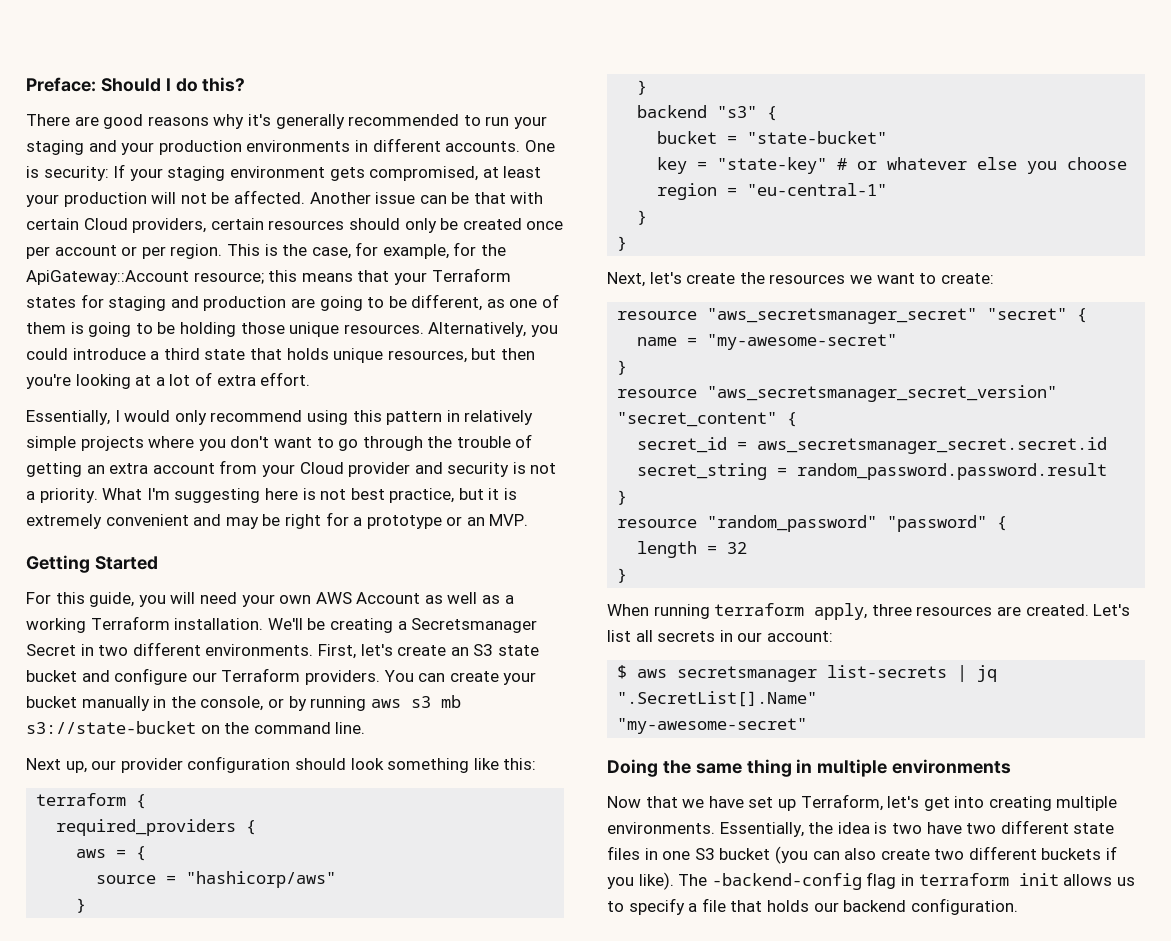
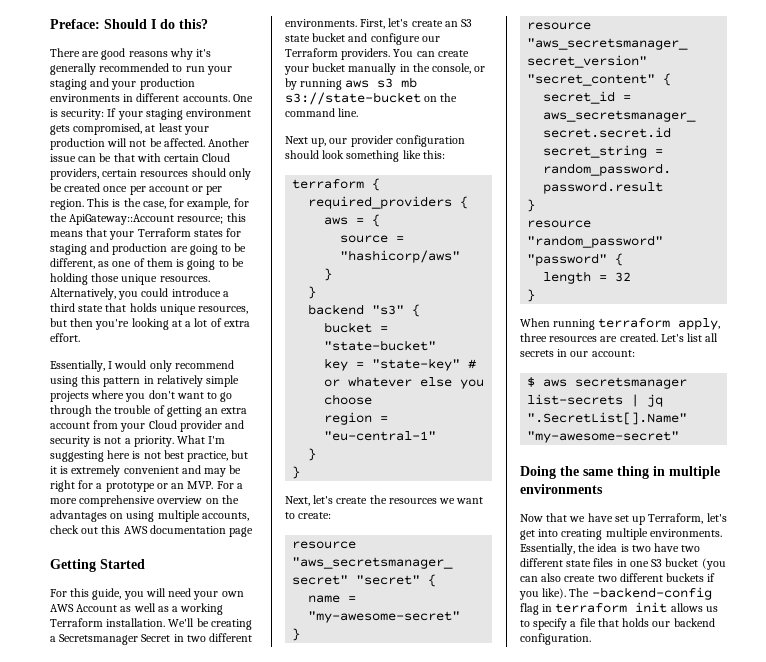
- What I'm suggesting here is not best practice, but it is extremely convenient and may be right for a prototype or an MVP.
+ What I'm suggesting here is not best practice, but it is extremely convenient and may be right for a prototype or an MVP. For a more comprehensive overview on the advantages on using multiple accounts, check out this AWS documentation page

